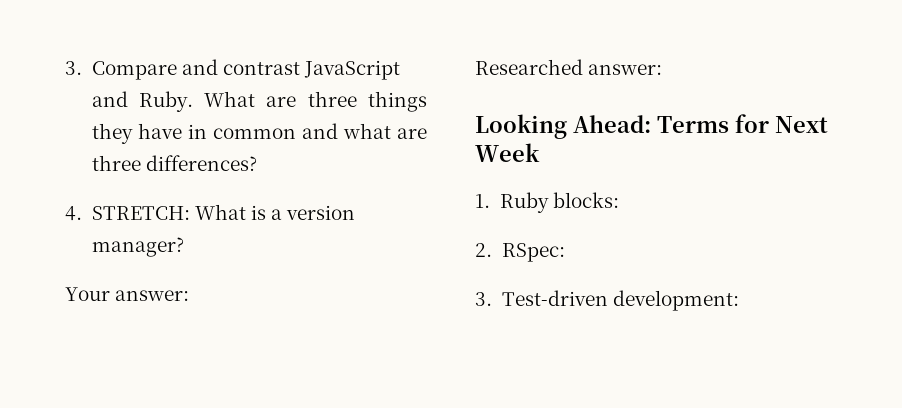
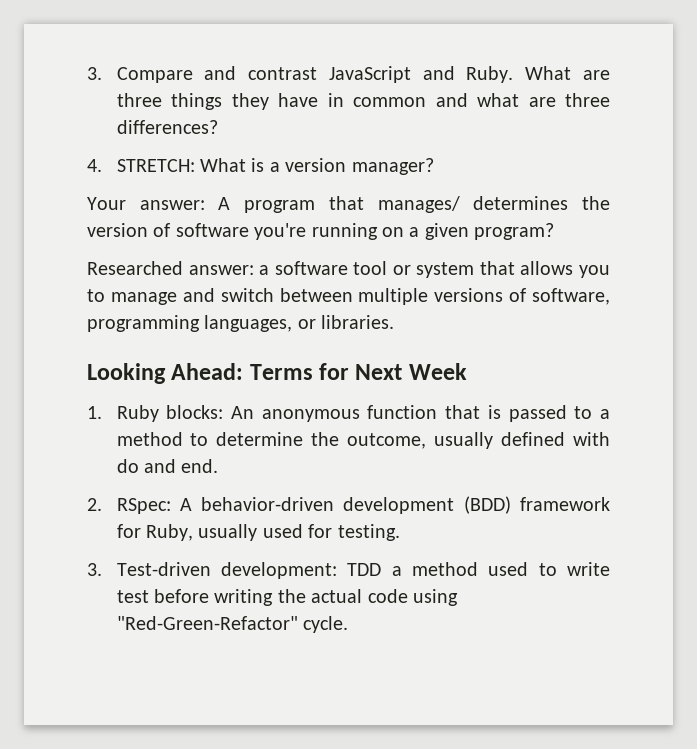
- Your answer:
- Researched answer:
+ Your answer: A program that manages/ determines the version of software you're running on a given program?
+ Researched answer: a software tool or system that allows you to manage and switch between multiple versions of software, programming languages, or libraries.
- 1. Ruby blocks:
- 2. RSpec:
- 3. Test-driven development:
+ 1. Ruby blocks: An anonymous function that is passed to a method to determine the outcome, usually defined with do and end.
+ 2. RSpec: A behavior-driven development (BDD) framework for Ruby, usually used for testing.
+ 3. Test-driven development: TDD a method used to write test before writing the actual code using "Red-Green-Refactor" cycle.

